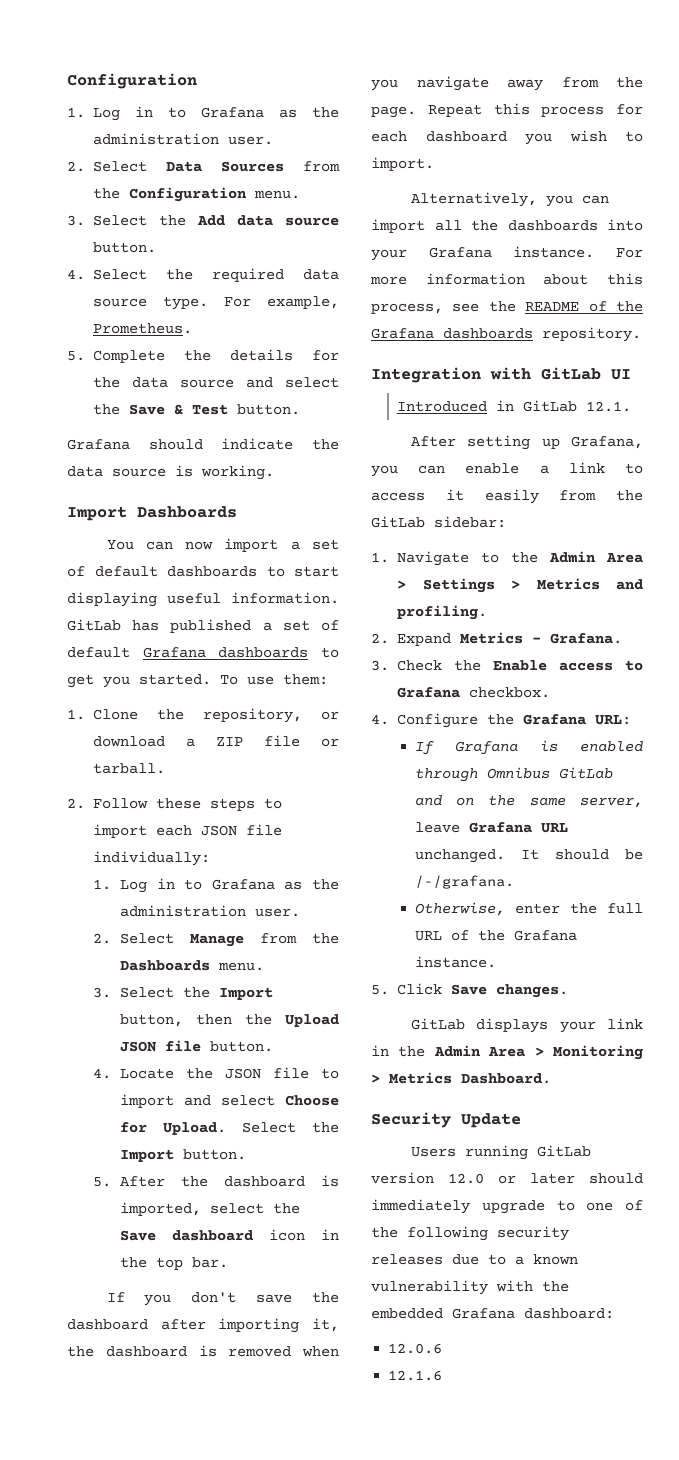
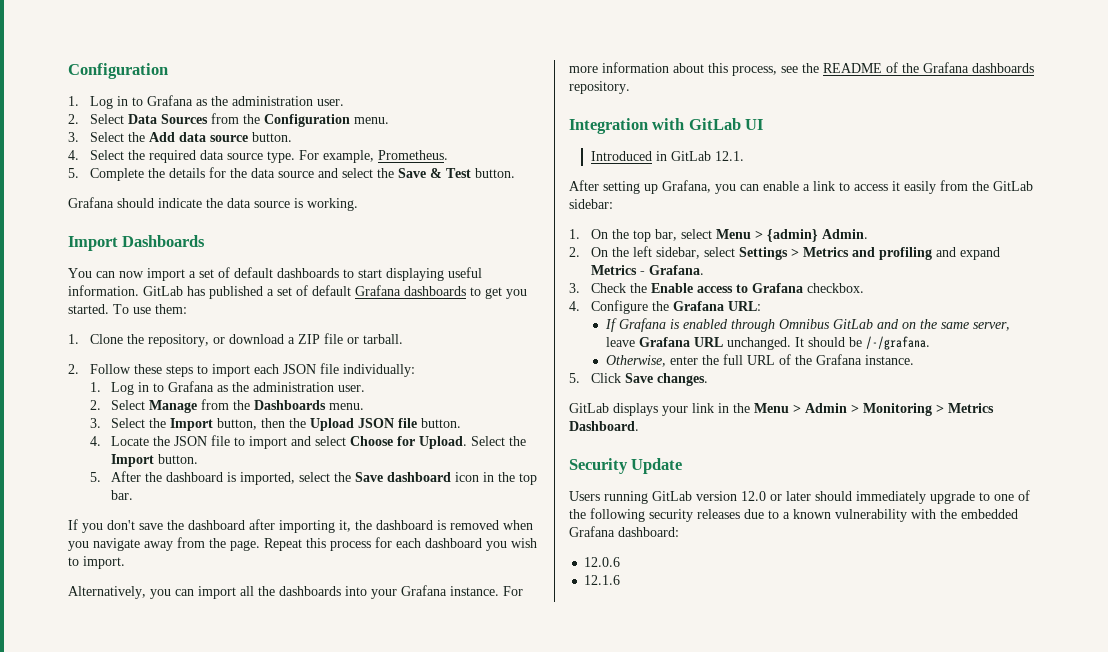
- 1. Navigate to the Admin Area > Settings > Metrics and profiling.
- 2. Expand Metrics - Grafana.
+ 1. On the top bar, select Menu > {admin} Admin.
+ 2. On the left sidebar, select Settings > Metrics and profiling and expand Metrics - Grafana.
- GitLab displays your link in the Admin Area > Monitoring > Metrics Dashboard.
+ GitLab displays your link in the Menu > Admin > Monitoring > Metrics Dashboard.

